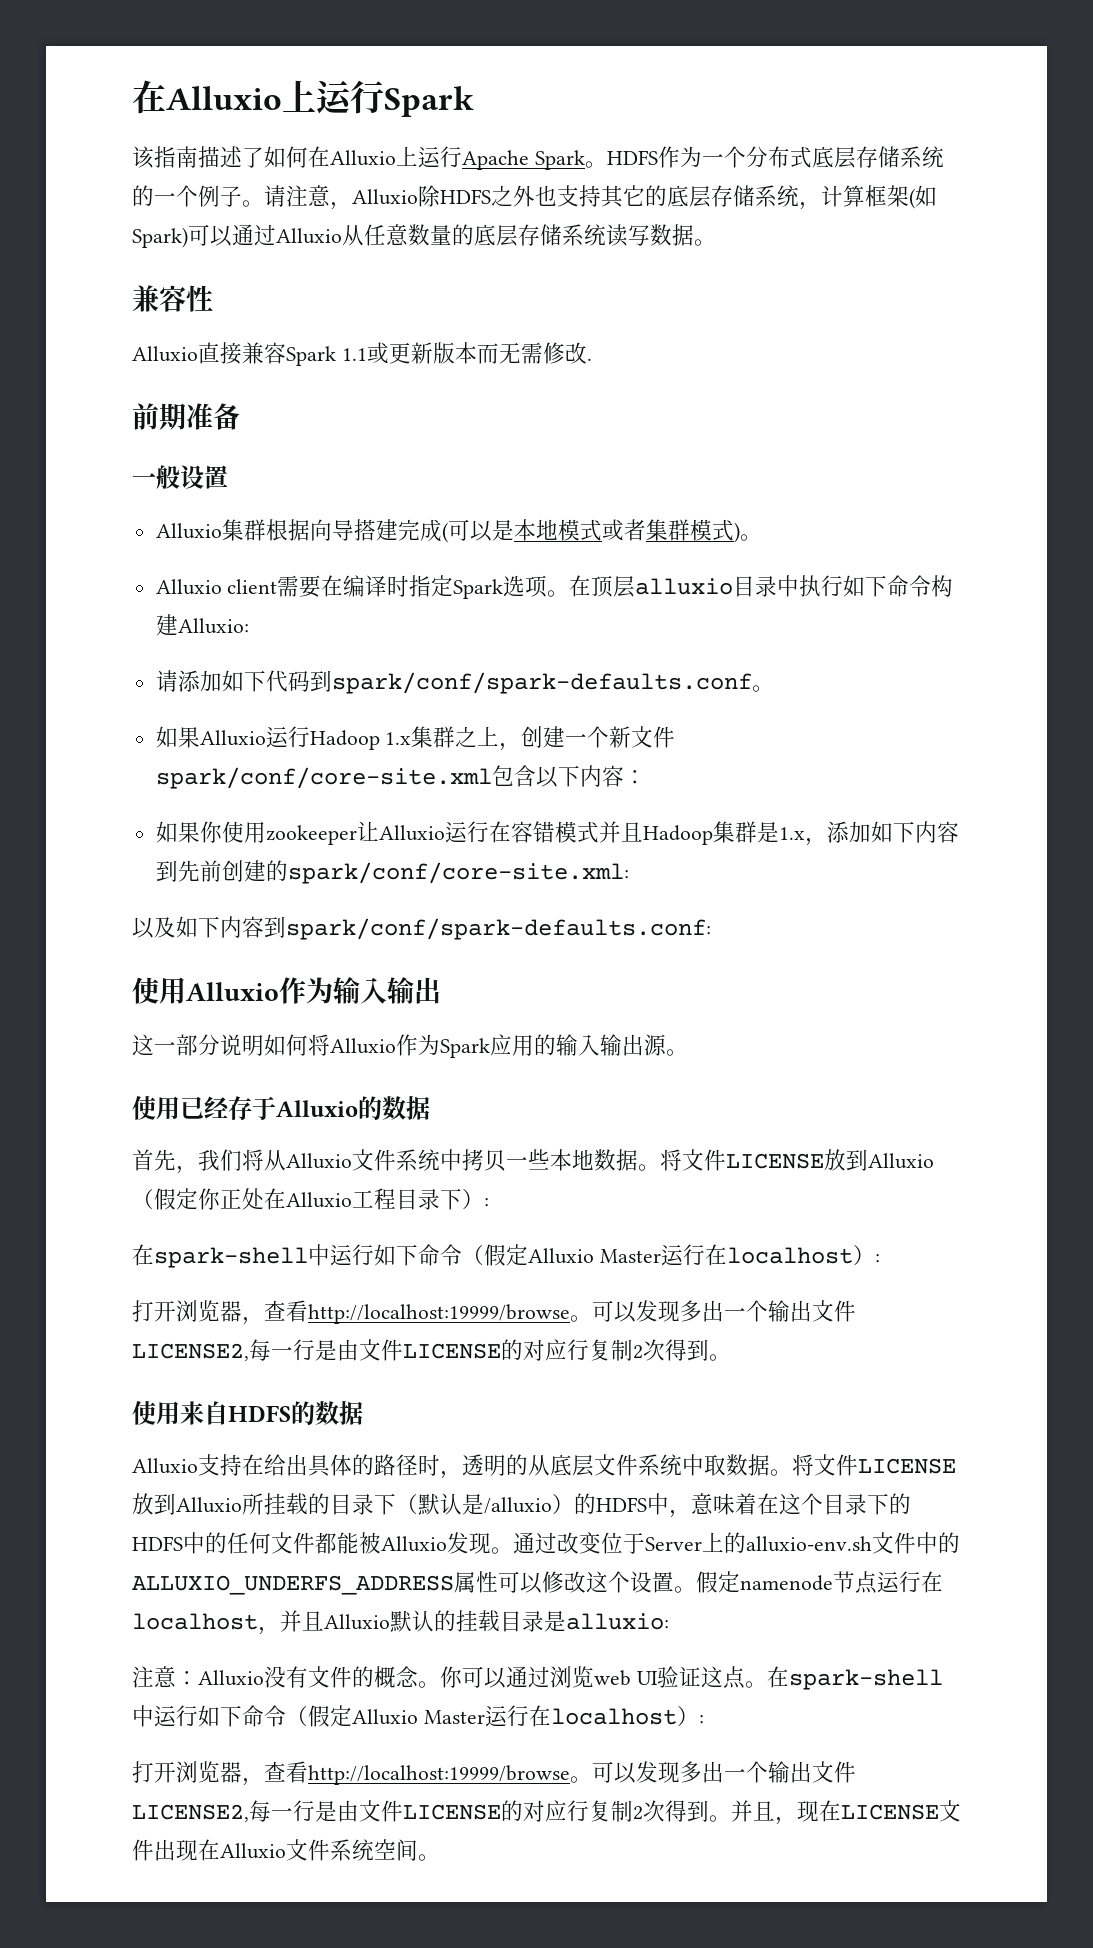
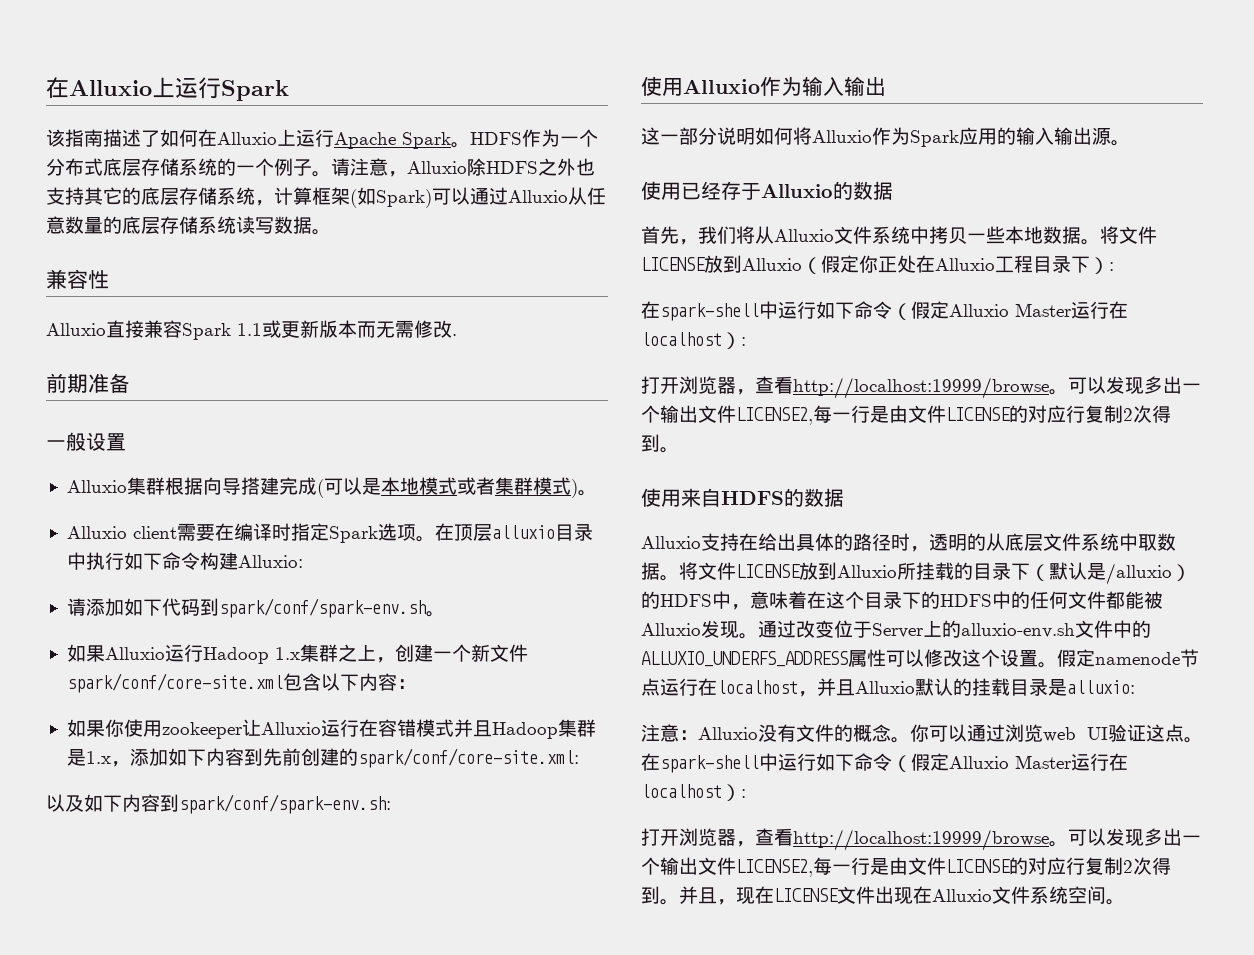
- 请添加如下代码到spark/conf/spark-defaults.conf。
+ 请添加如下代码到spark/conf/spark-env.sh。
- 以及如下内容到spark/conf/spark-defaults.conf:
+ 以及如下内容到spark/conf/spark-env.sh:

